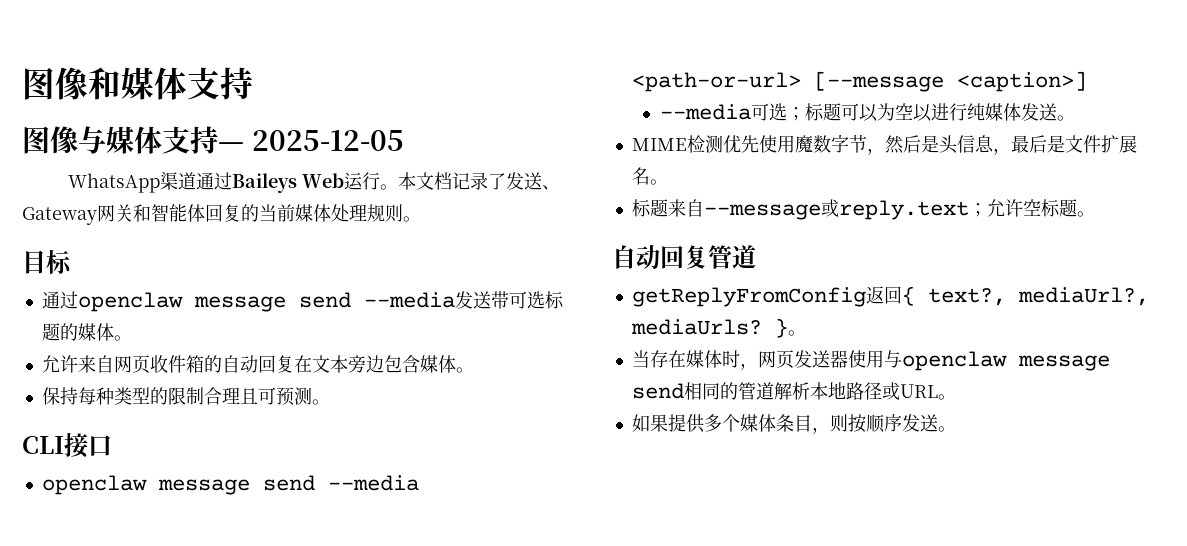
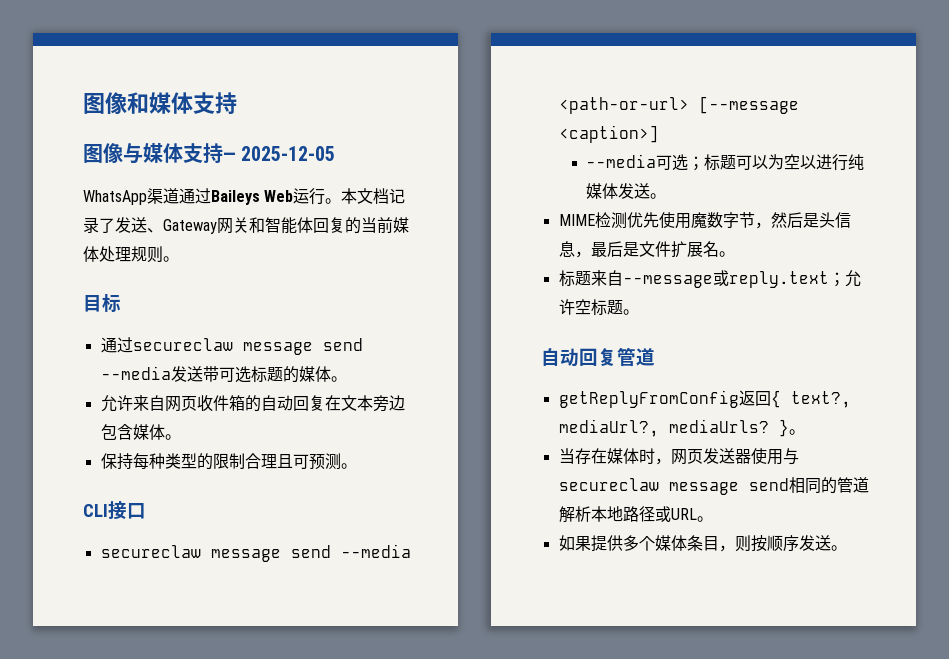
- 通过openclaw message send --media发送带可选标题的媒体。
+ 通过secureclaw message send --media发送带可选标题的媒体。
- openclaw message send --media <path-or-url> [--message <caption>]
+ secureclaw message send --media <path-or-url> [--message <caption>]
- 当存在媒体时，网页发送器使用与openclaw message send相同的管道解析本地路径或URL。
+ 当存在媒体时，网页发送器使用与secureclaw message send相同的管道解析本地路径或URL。

